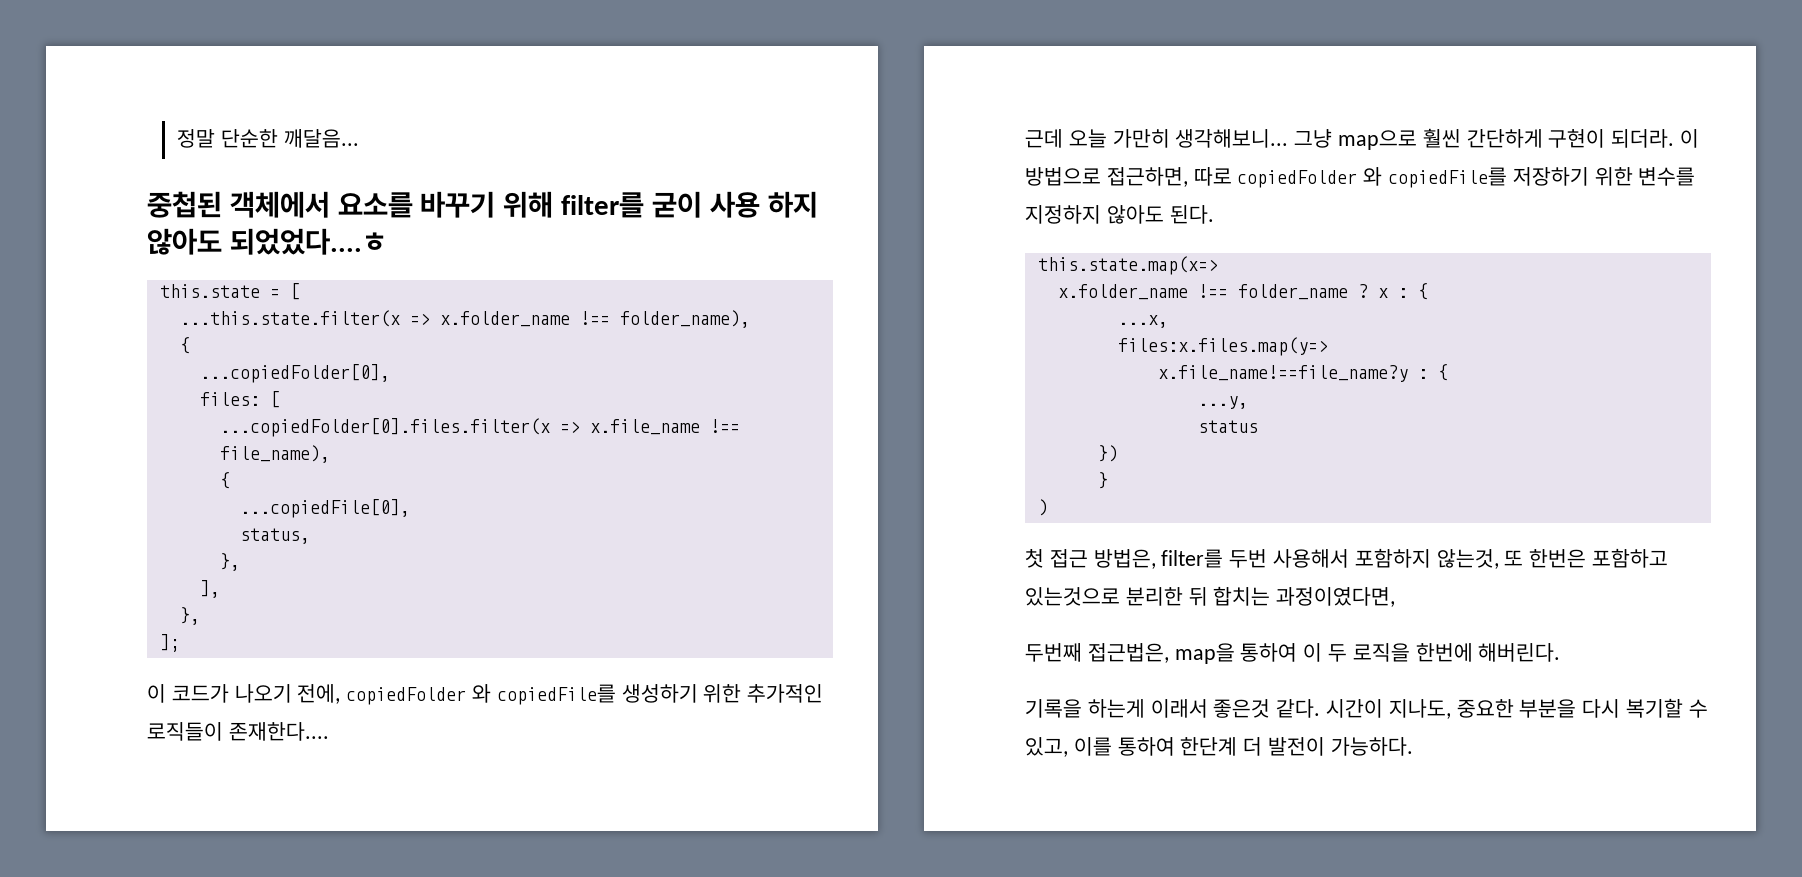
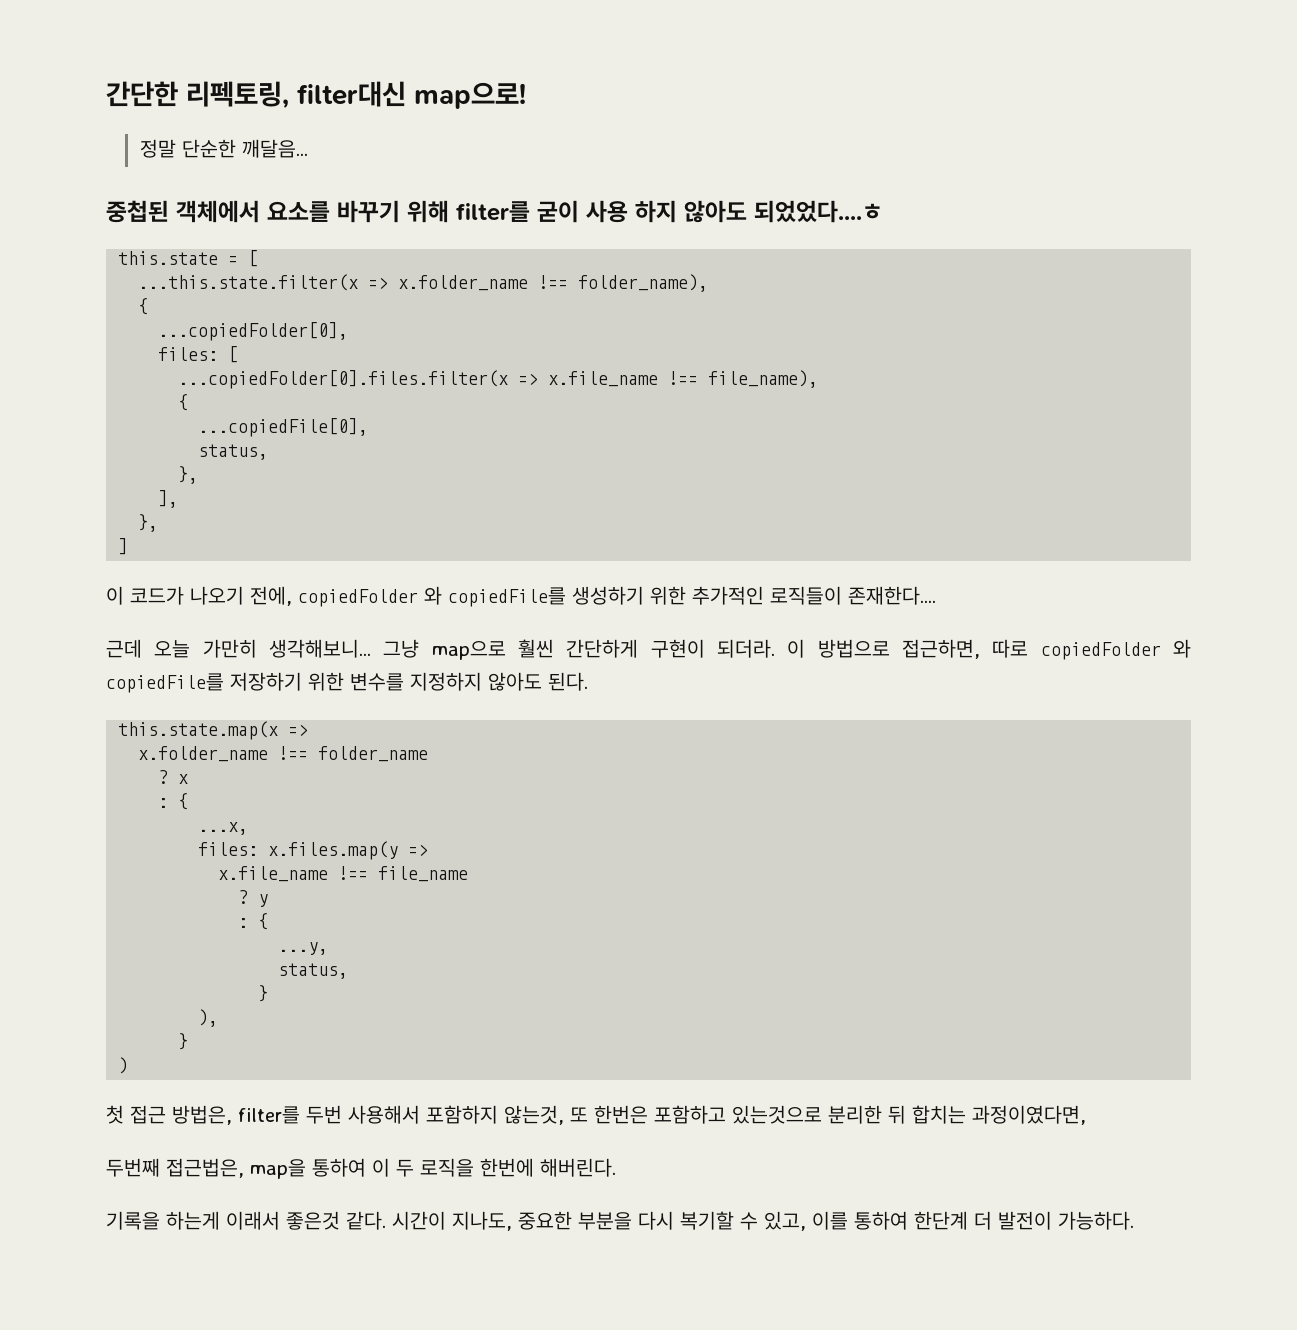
+ 간단한 리펙토링, filter대신 map으로!
- ];
+ ]
- this.state.map(x=>
+ this.state.map(x =>
- x.folder_name !== folder_name ? x : {
+ x.folder_name !== folder_name
+ ? x
+ : {
- files:x.files.map(y=>
- x.file_name!==file_name?y : {
+ files: x.files.map(y =>
+ x.file_name !== file_name
+ ? y
+ : {
  ...y,
- status
- })
+ status,
+ }
+ ),

